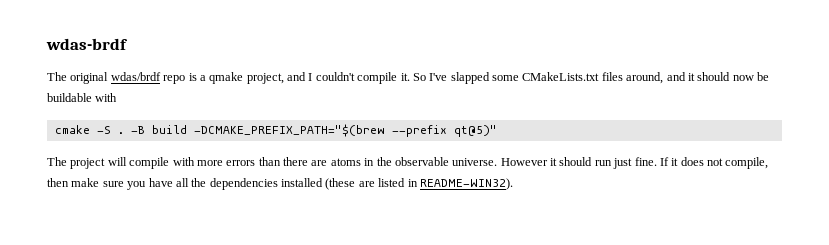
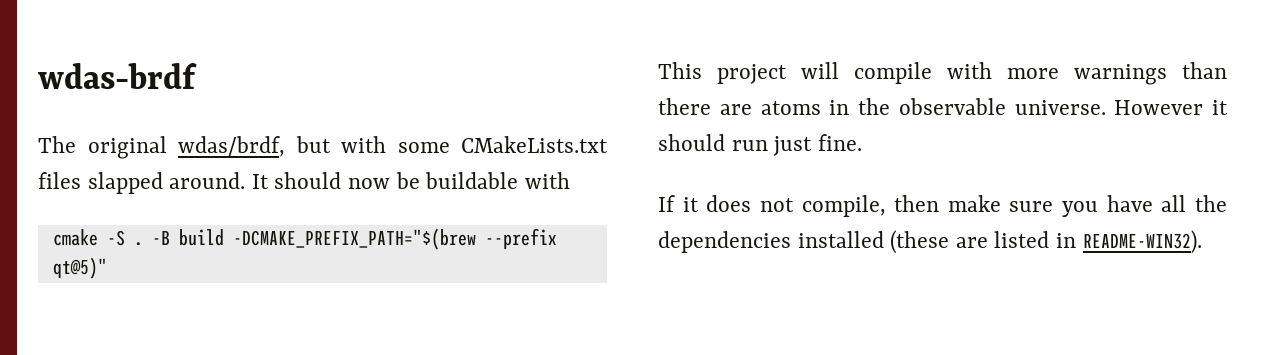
- The original wdas/brdf repo is a qmake project, and I couldn't compile it. So I've slapped some CMakeLists.txt files around, and it should now be buildable with
+ The original wdas/brdf, but with some CMakeLists.txt files slapped around. It should now be buildable with
- The project will compile with more errors than there are atoms in the observable universe.
+ This project will compile with more warnings than there are atoms in the observable universe.
- However it should run just fine. If it does not compile, then make sure you have all the dependencies installed (these are listed in README-WIN32).
+ However it should run just fine.
+ If it does not compile, then make sure you have all the dependencies installed (these are listed in README-WIN32).

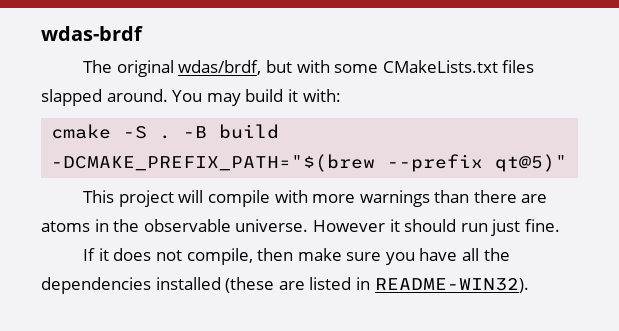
- It should now be buildable with
+ You may build it with:

